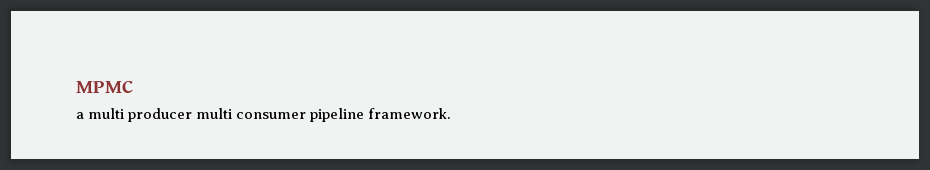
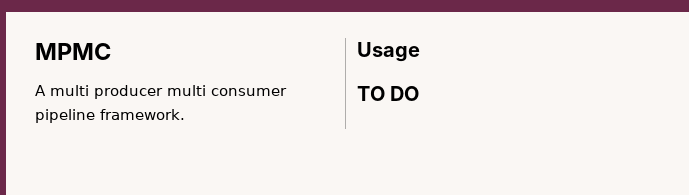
- a multi producer multi consumer pipeline framework.
+ A multi producer multi consumer pipeline framework.
+ Usage
+ TO DO

